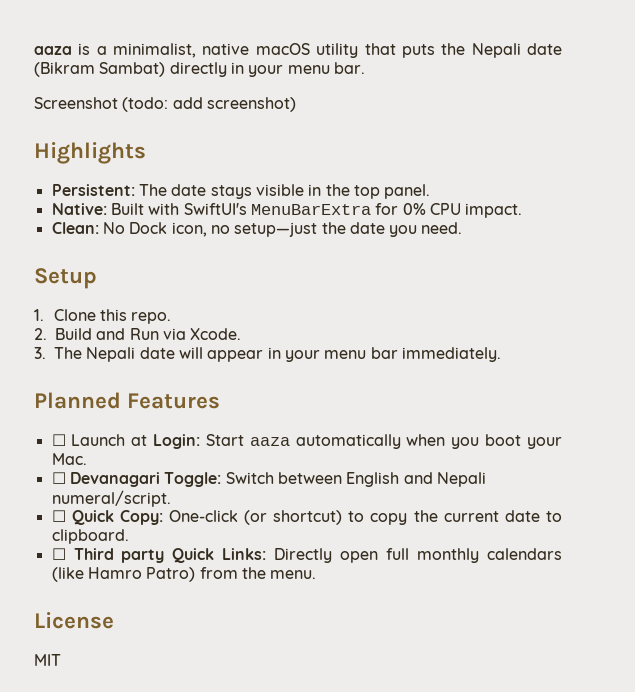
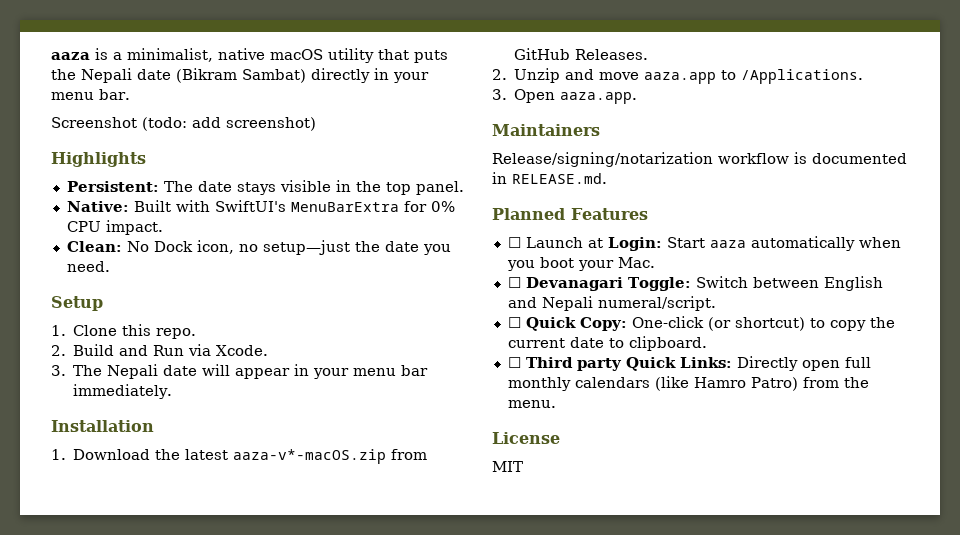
+ Installation
+ 1. Download the latest aaza-v*-macOS.zip from GitHub Releases.
+ 2. Unzip and move aaza.app to /Applications.
+ 3. Open aaza.app.
+ Maintainers
+ Release/signing/notarization workflow is documented in RELEASE.md.

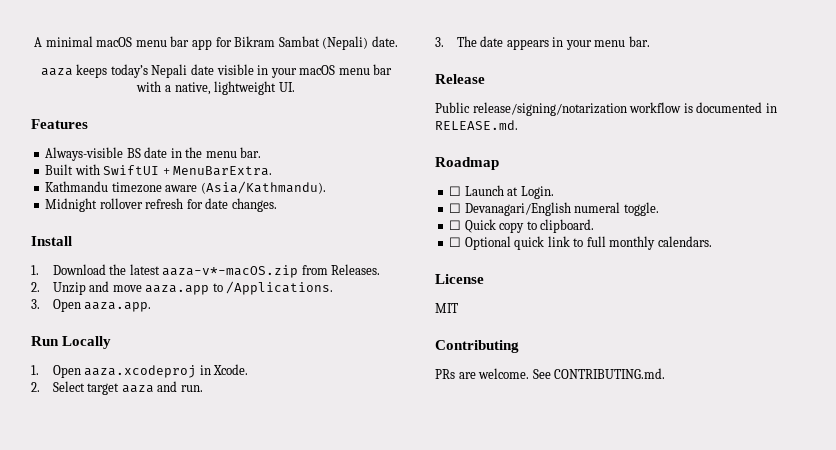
- aaza is a minimalist, native macOS utility that puts the Nepali date (Bikram Sambat) directly in your menu bar.
- Screenshot (todo: add screenshot)
- Highlights
- Persistent: The date stays visible in the top panel.
- Native: Built with SwiftUI's MenuBarExtra for 0% CPU impact.
- Clean: No Dock icon, no setup—just the date you need.
- Setup
- 1. Clone this repo.
- 2. Build and Run via Xcode.
- 3. The Nepali date will appear in your menu bar immediately.
- Installation
+ A minimal macOS menu bar app for Bikram Sambat (Nepali) date.
+ aaza keeps today’s Nepali date visible in your macOS menu bar with a native, lightweight UI.
+ Features
+ Always-visible BS date in the menu bar.
+ Built with SwiftUI + MenuBarExtra.
+ Kathmandu timezone aware (Asia/Kathmandu).
+ Midnight rollover refresh for date changes.
+ Install
- 1. Download the latest aaza-v*-macOS.zip from GitHub Releases.
+ 1. Download the latest aaza-v*-macOS.zip from Releases.
- Maintainers
- Release/signing/notarization workflow is documented in RELEASE.md.
+ Run Locally
+ 1. Open aaza.xcodeproj in Xcode.
+ 2. Select target aaza and run.
+ 3. The date appears in your menu bar.
+ Release
+ Public release/signing/notarization workflow is documented in RELEASE.md.
- Planned Features
+ Roadmap
- ☐ Launch at Login: Start aaza automatically when you boot your Mac.
- ☐ Devanagari Toggle: Switch between English and Nepali numeral/script.
- ☐ Quick Copy: One-click (or shortcut) to copy the current date to clipboard.
- ☐ Third party Quick Links: Directly open full monthly calendars (like Hamro Patro) from the menu.
+ ☐ Launch at Login.
+ ☐ Devanagari/English numeral toggle.
+ ☐ Quick copy to clipboard.
+ ☐ Optional quick link to full monthly calendars.
  License
  MIT
+ Contributing
+ PRs are welcome. See CONTRIBUTING.md.

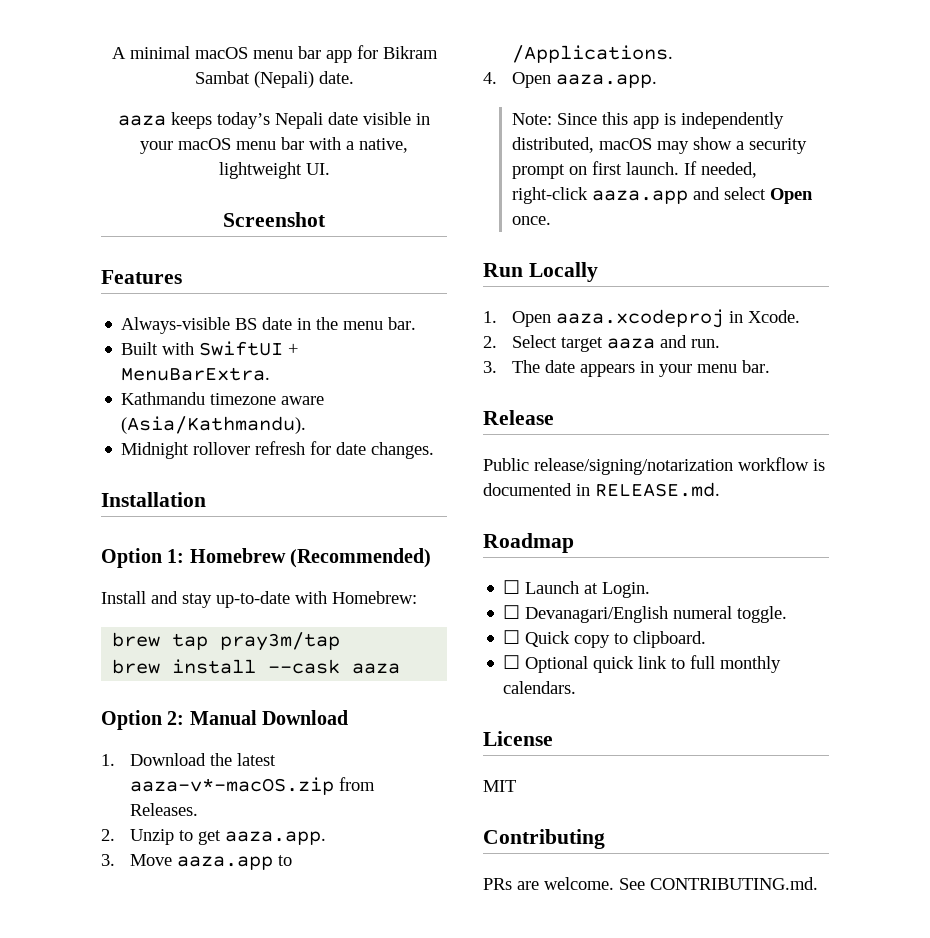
+ Screenshot
- Install
+ Installation
+ Option 1: Homebrew (Recommended)
+ Install and stay up-to-date with Homebrew:
+ brew tap pray3m/tap
+ brew install --cask aaza
+ Option 2: Manual Download
- 2. Unzip and move aaza.app to /Applications.
+ 2. Unzip to get aaza.app.
+ 3. Move aaza.app to /Applications.
- 3. Open aaza.app.
+ 4. Open aaza.app.
+ Note: Since this app is independently distributed, macOS may show a security prompt on first launch. If needed, right-click aaza.app and select Open once.

